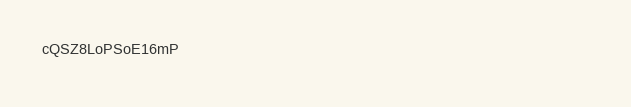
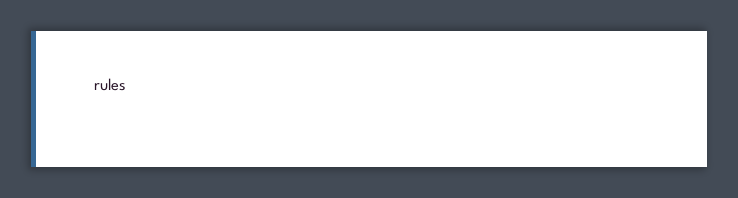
- cQSZ8LoPSoE16mP
+ rules

